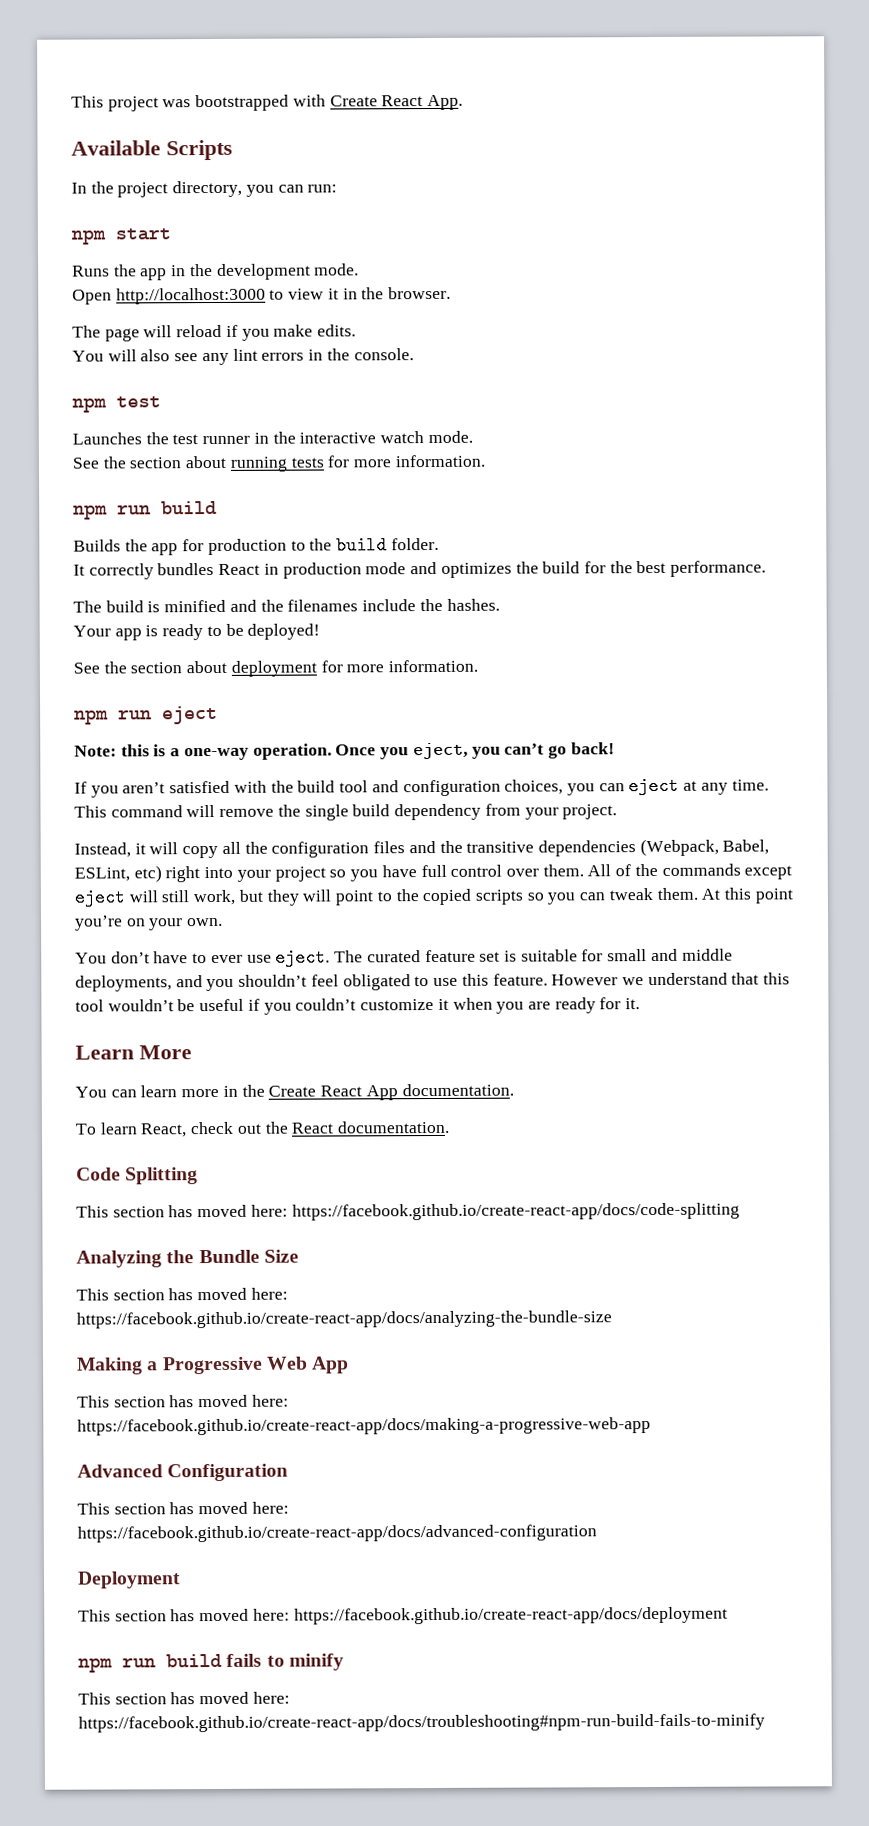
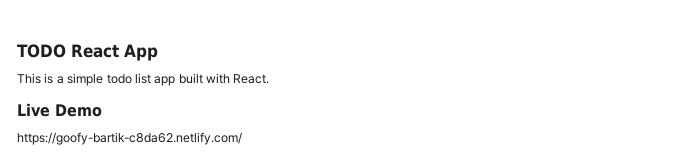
- This project was bootstrapped with Create React App.
- Available Scripts
- In the project directory, you can run:
- npm start
- Runs the app in the development mode.
- Open http://localhost:3000 to view it in the browser.
- The page will reload if you make edits.
- You will also see any lint errors in the console.
- npm test
- Launches the test runner in the interactive watch mode.
- See the section about running tests for more information.
- npm run build
- Builds the app for production to the build folder.
- It correctly bundles React in production mode and optimizes the build for the best performance.
- The build is minified and the filenames include the hashes.
- Your app is ready to be deployed!
- See the section about deployment for more information.
- npm run eject
- Note: this is a one-way operation. Once you eject, you can’t go back!
- If you aren’t satisfied with the build tool and configuration choices, you can eject at any time. This command will remove the single build dependency from your project.
- Instead, it will copy all the configuration files and the transitive dependencies (Webpack, Babel, ESLint, etc) right into your project so you have full control over them. All of the commands except eject will still work, but they will point to the copied scripts so you can tweak them. At this point you’re on your own.
- You don’t have to ever use eject. The curated feature set is suitable for small and middle deployments, and you shouldn’t feel obligated to use this feature. However we understand that this tool wouldn’t be useful if you couldn’t customize it when you are ready for it.
- Learn More
- You can learn more in the Create React App documentation.
- To learn React, check out the React documentation.
- Code Splitting
- This section has moved here: https://facebook.github.io/create-react-app/docs/code-splitting
- Analyzing the Bundle Size
- This section has moved here: https://facebook.github.io/create-react-app/docs/analyzing-the-bundle-size
- Making a Progressive Web App
- This section has moved here: https://facebook.github.io/create-react-app/docs/making-a-progressive-web-app
- Advanced Configuration
- This section has moved here: https://facebook.github.io/create-react-app/docs/advanced-configuration
- Deployment
- This section has moved here: https://facebook.github.io/create-react-app/docs/deployment
- npm run build fails to minify
- This section has moved here: https://facebook.github.io/create-react-app/docs/troubleshooting#npm-run-build-fails-to-minify
+ TODO React App
+ This is a simple todo list app built with React.
+ Live Demo
+ https://goofy-bartik-c8da62.netlify.com/

